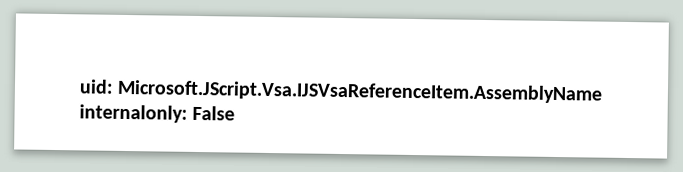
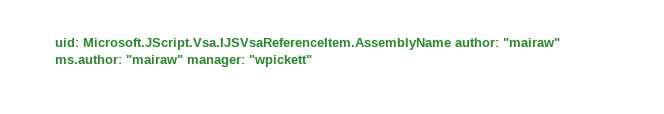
- uid: Microsoft.JScript.Vsa.IJSVsaReferenceItem.AssemblyName internalonly: False
+ uid: Microsoft.JScript.Vsa.IJSVsaReferenceItem.AssemblyName author: "mairaw" ms.author: "mairaw" manager: "wpickett"

